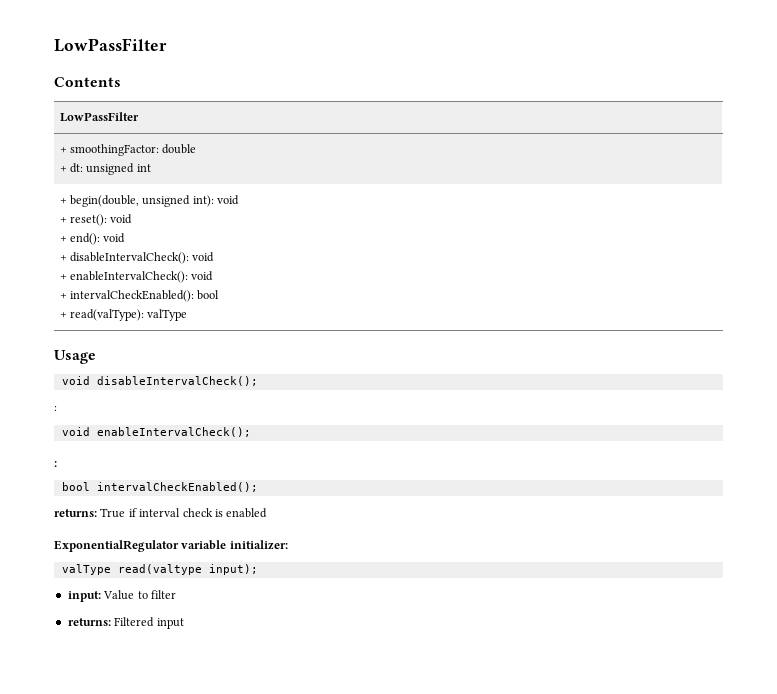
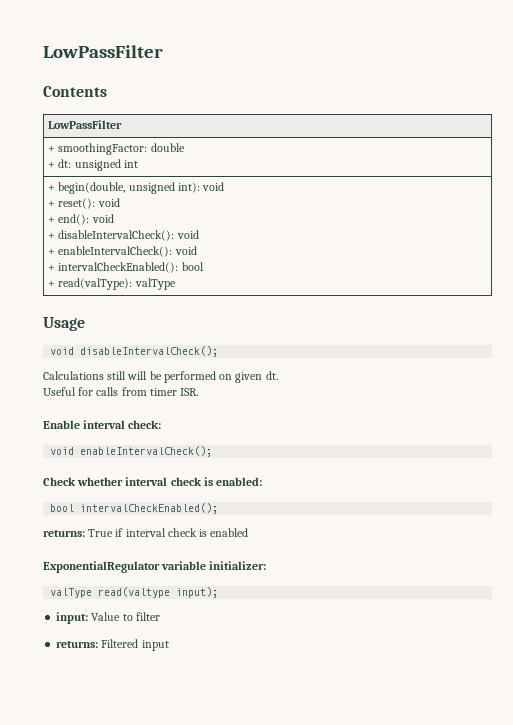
  void disableIntervalCheck();
- :
+ Calculations still will be performed on given dt.
+ Useful for calls from timer ISR.
+ Enable interval check:
  void enableIntervalCheck();
- :
+ Check whether interval check is enabled:

